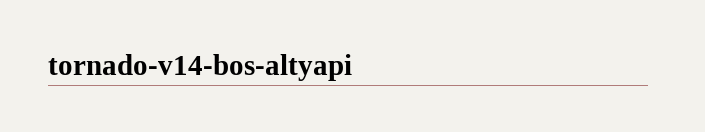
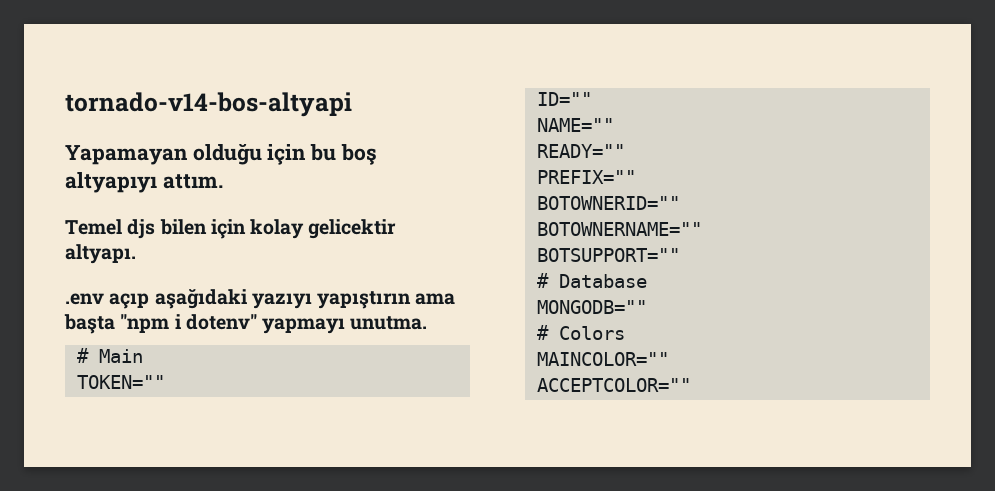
+ Yapamayan olduğu için bu boş altyapıyı attım.
+ Temel djs bilen için kolay gelicektir altyapı.
+ .env açıp aşağıdaki yazıyı yapıştırın ama başta "npm i dotenv" yapmayı unutma.
+ # Main
+ TOKEN=""
+ ID=""
+ NAME=""
+ READY=""
+ PREFIX=""
+ BOTOWNERID=""
+ BOTOWNERNAME=""
+ BOTSUPPORT=""
+ # Database
+ MONGODB=""
+ # Colors
+ MAINCOLOR=""
+ ACCEPTCOLOR=""

